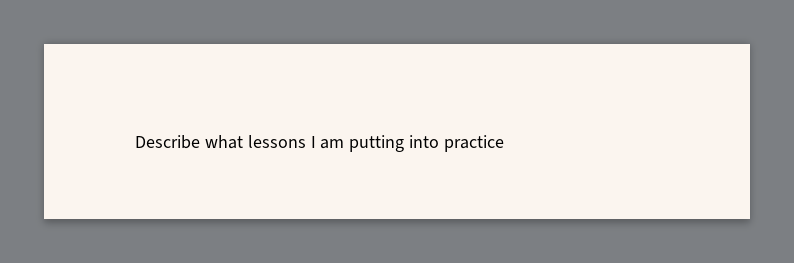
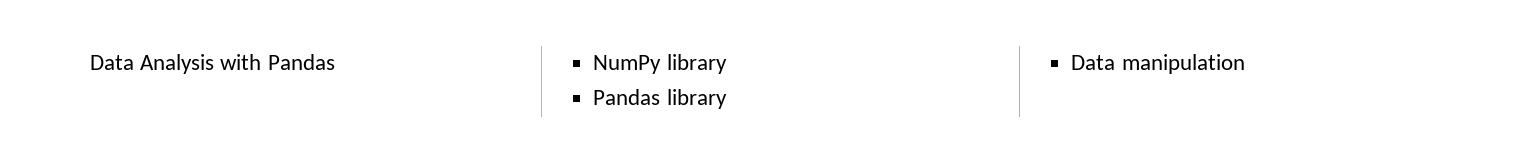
- Describe what lessons I am putting into practice
+ Data Analysis with Pandas
+ NumPy library
+ Pandas library
+ Data manipulation

